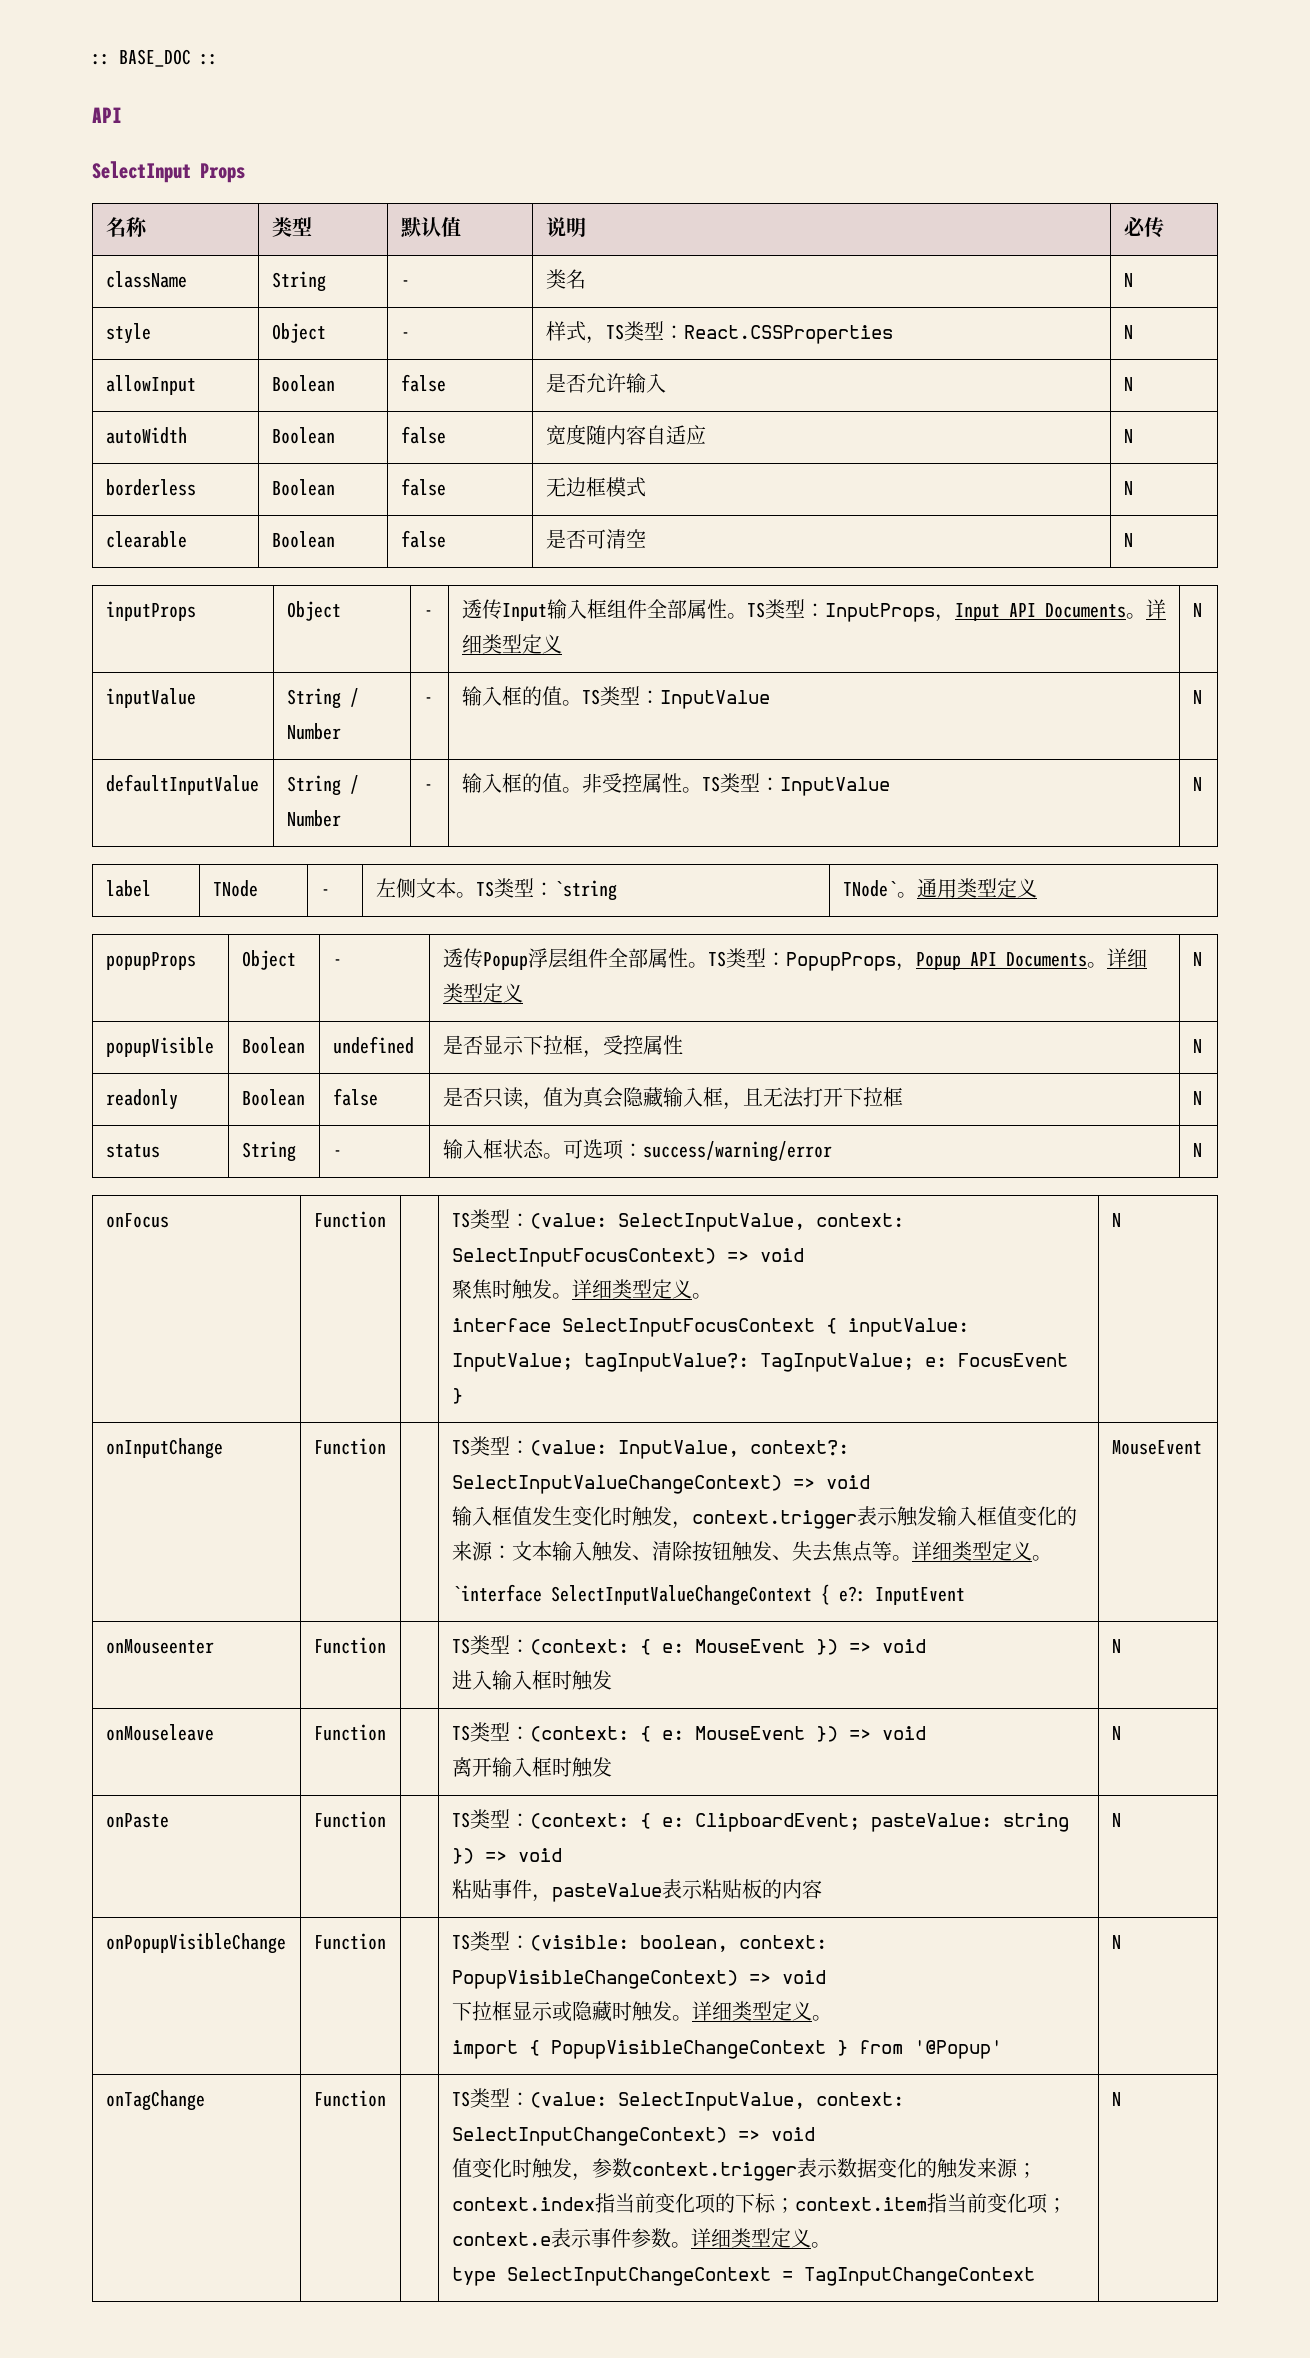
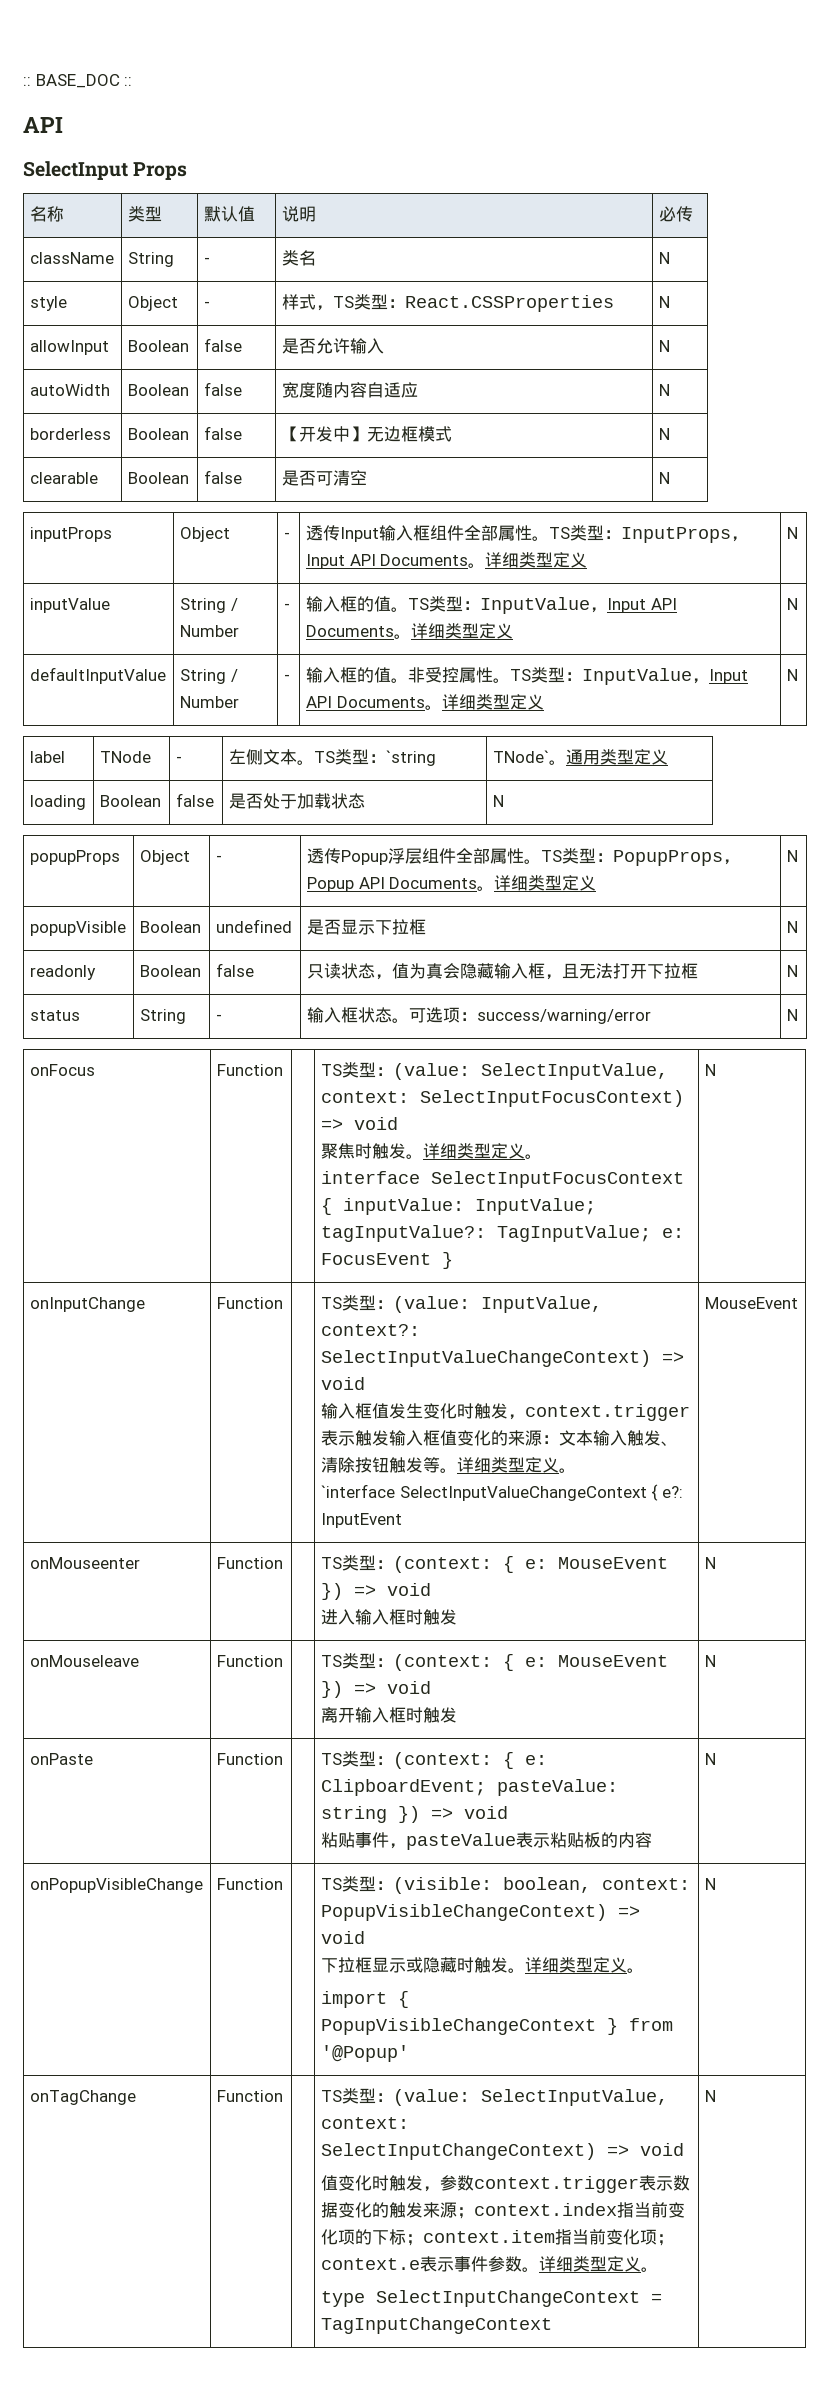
- borderless | Boolean | false | 无边框模式 | N
+ borderless | Boolean | false | 【开发中】无边框模式 | N
- inputValue | String / Number | - | 输入框的值。TS类型：InputValue | N
+ inputValue | String / Number | - | 输入框的值。TS类型：InputValue，Input API Documents。详细类型定义 | N
- defaultInputValue | String / Number | - | 输入框的值。非受控属性。TS类型：InputValue | N
+ defaultInputValue | String / Number | - | 输入框的值。非受控属性。TS类型：InputValue，Input API Documents。详细类型定义 | N
+ loading | Boolean | false | 是否处于加载状态 | N
- popupVisible | Boolean | undefined | 是否显示下拉框，受控属性 | N
+ popupVisible | Boolean | undefined | 是否显示下拉框 | N
- readonly | Boolean | false | 是否只读，值为真会隐藏输入框，且无法打开下拉框 | N
+ readonly | Boolean | false | 只读状态，值为真会隐藏输入框，且无法打开下拉框 | N
- 输入框值发生变化时触发，context.trigger表示触发输入框值变化的来源：文本输入触发、清除按钮触发、失去焦点等。
+ 输入框值发生变化时触发，context.trigger表示触发输入框值变化的来源：文本输入触发、清除按钮触发等。

